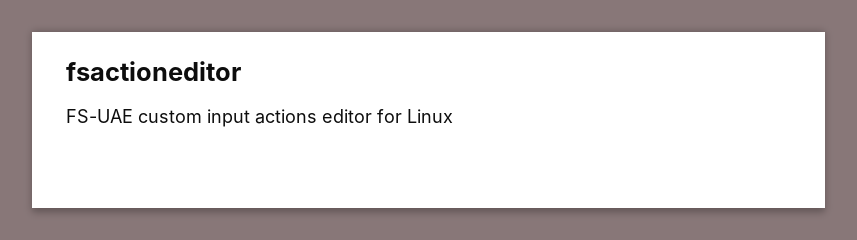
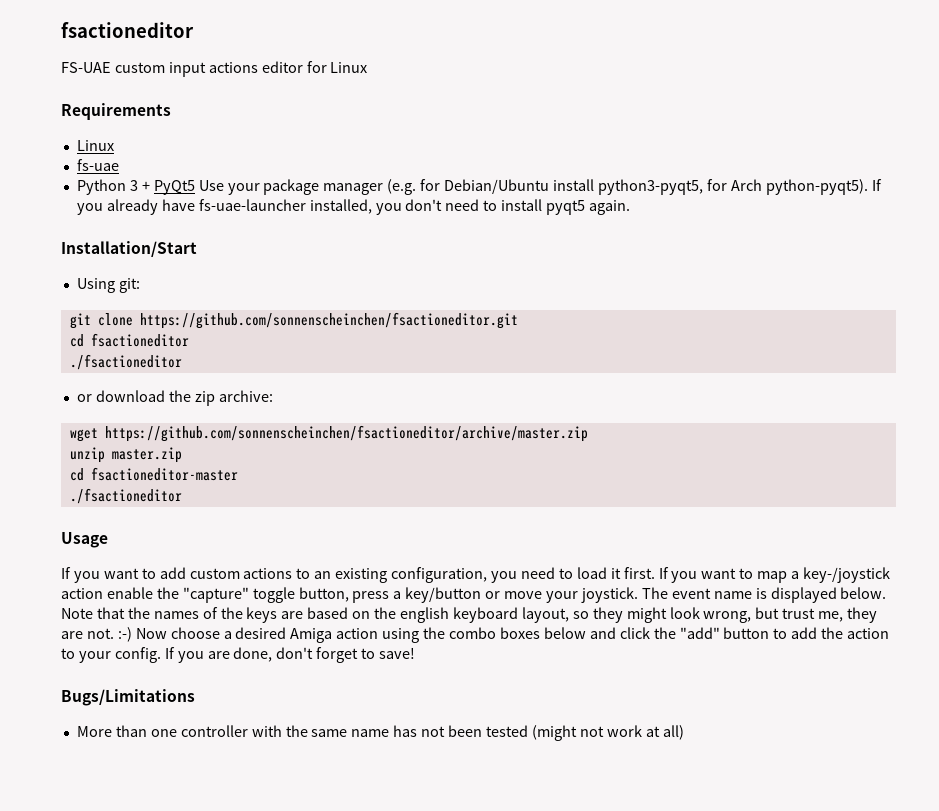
+ Requirements
+ Linux
+ fs-uae
+ Python 3 + PyQt5 Use your package manager (e.g. for Debian/Ubuntu install python3-pyqt5, for Arch python-pyqt5). If you already have fs-uae-launcher installed, you don't need to install pyqt5 again.
+ Installation/Start
+ Using git:
+ git clone https://github.com/sonnenscheinchen/fsactioneditor.git
+ cd fsactioneditor
+ ./fsactioneditor
+ or download the zip archive:
+ wget https://github.com/sonnenscheinchen/fsactioneditor/archive/master.zip
+ unzip master.zip
+ cd fsactioneditor-master
+ ./fsactioneditor
+ Usage
+ If you want to add custom actions to an existing configuration, you need to load it first. If you want to map a key-/joystick action enable the "capture" toggle button, press a key/button or move your joystick. The event name is displayed below. Note that the names of the keys are based on the english keyboard layout, so they might look wrong, but trust me, they are not. :-) Now choose a desired Amiga action using the combo boxes below and click the "add" button to add the action to your config. If you are done, don't forget to save!
+ Bugs/Limitations
+ More than one controller with the same name has not been tested (might not work at all)

